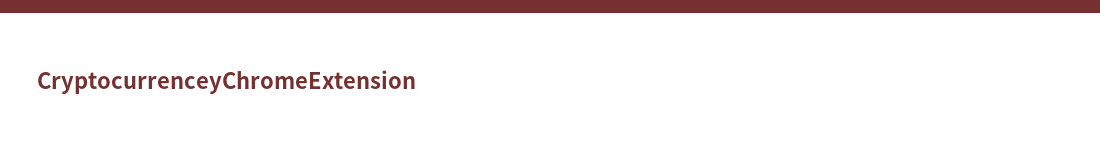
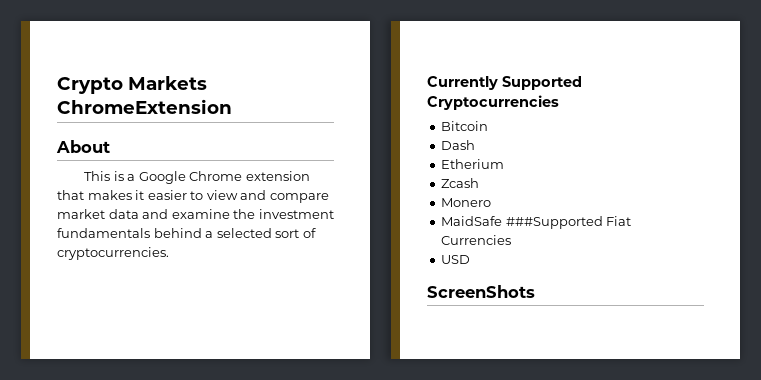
- CryptocurrenceyChromeExtension
+ Crypto Markets ChromeExtension
+ About
+ This is a Google Chrome extension that makes it easier to view and compare market data and examine the investment fundamentals behind a selected sort of cryptocurrencies.
+ Currently Supported Cryptocurrencies
+ Bitcoin
+ Dash
+ Etherium
+ Zcash
+ Monero
+ MaidSafe ###Supported Fiat Currencies
+ USD
+ ScreenShots

